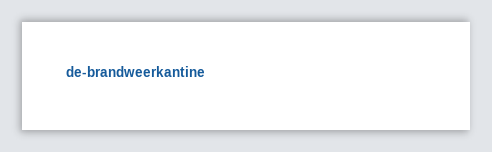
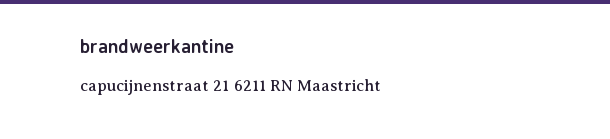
- de-brandweerkantine
+ brandweerkantine
+ capucijnenstraat 21 6211 RN Maastricht

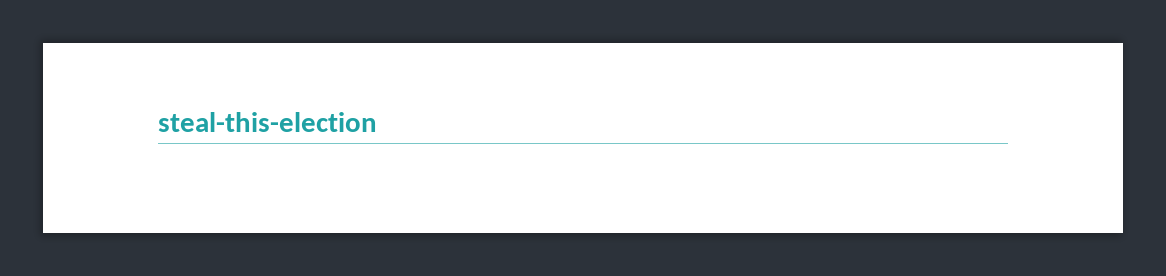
- brandweerkantine
- capucijnenstraat 21 6211 RN Maastricht
+ steal-this-election

